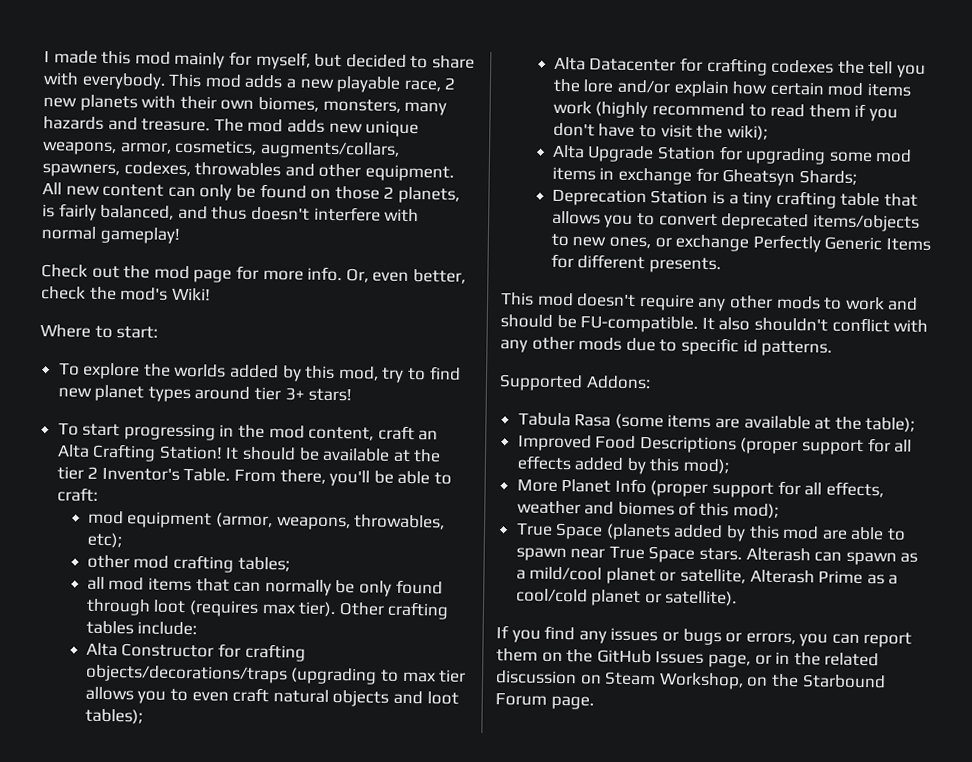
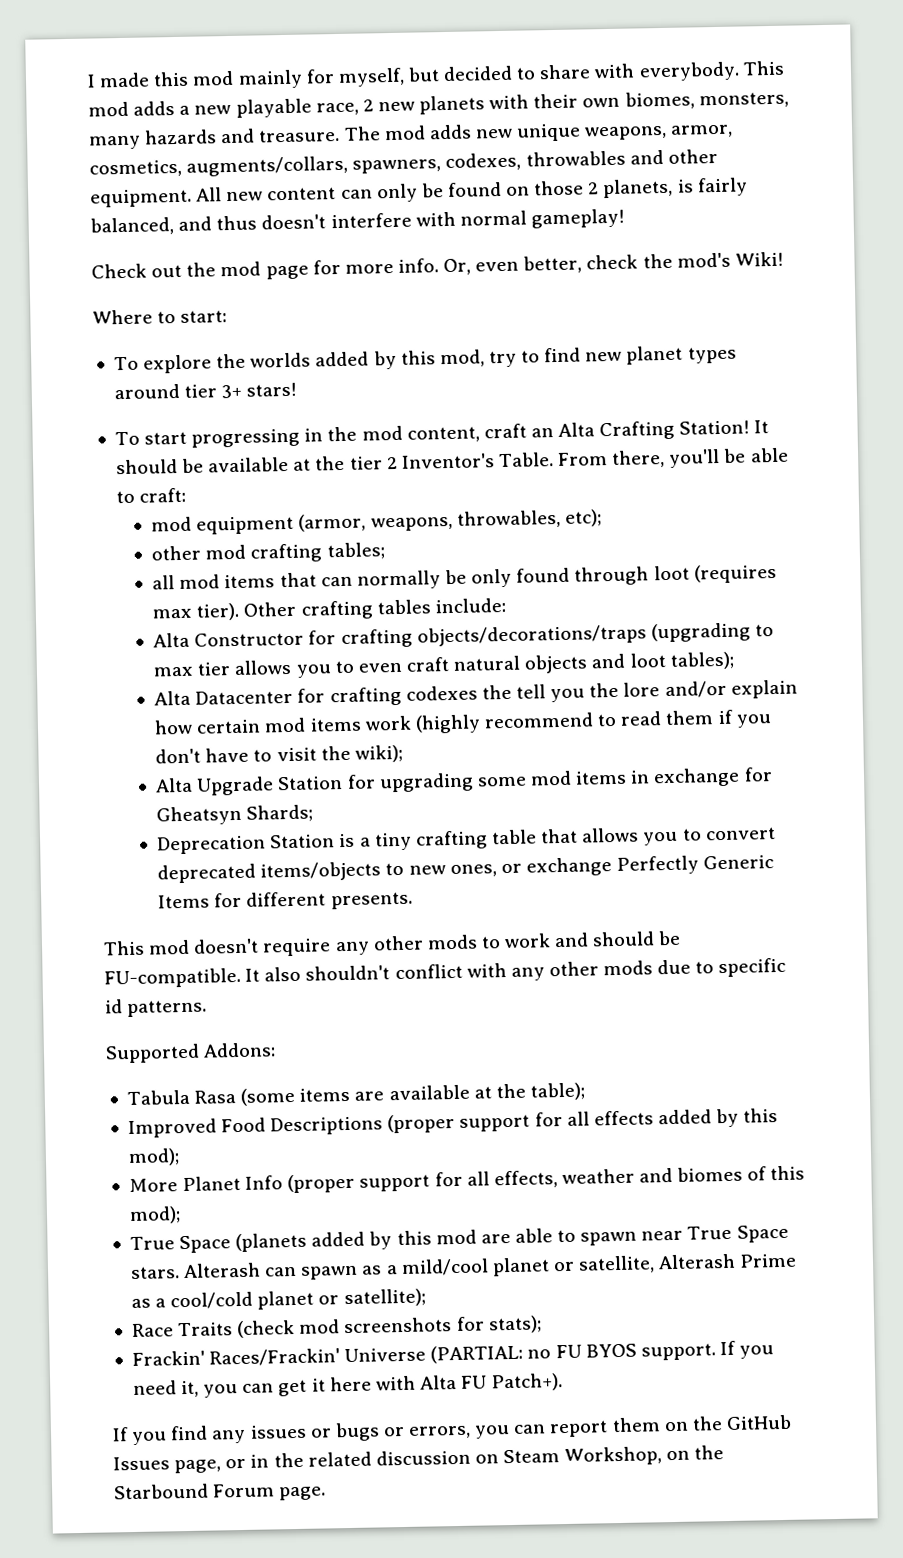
- Alterash can spawn as a mild/cool planet or satellite, Alterash Prime as a cool/cold planet or satellite).
+ Alterash can spawn as a mild/cool planet or satellite, Alterash Prime as a cool/cold planet or satellite);
+ Race Traits (check mod screenshots for stats);
+ Frackin' Races/Frackin' Universe (PARTIAL: no FU BYOS support. If you need it, you can get it here with Alta FU Patch+).

